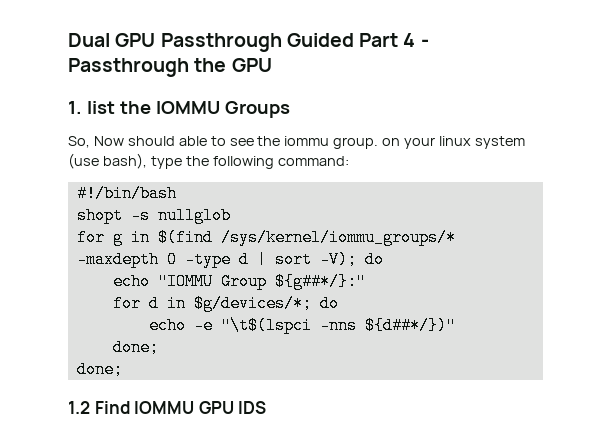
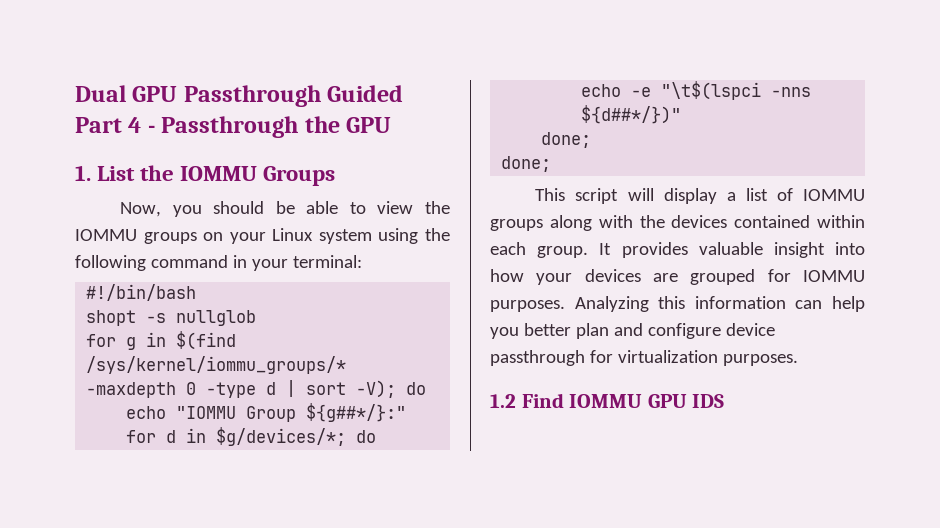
- 1. list the IOMMU Groups
+ 1. List the IOMMU Groups
- So, Now should able to see the iommu group. on your linux system (use bash), type the following command:
+ Now, you should be able to view the IOMMU groups on your Linux system using the following command in your terminal:
+ This script will display a list of IOMMU groups along with the devices contained within each group. It provides valuable insight into how your devices are grouped for IOMMU purposes. Analyzing this information can help you better plan and configure device passthrough for virtualization purposes.

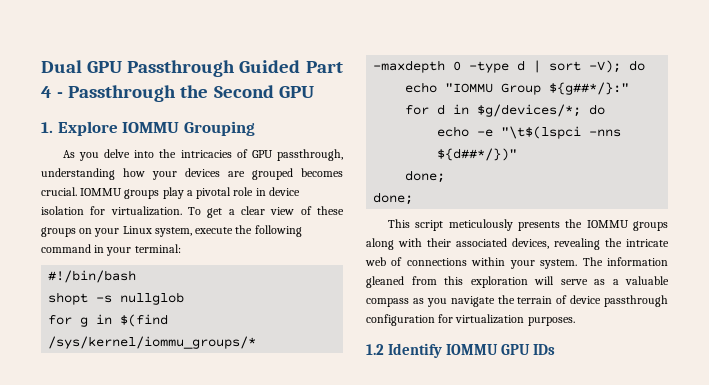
- Dual GPU Passthrough Guided Part 4 - Passthrough the GPU
+ Dual GPU Passthrough Guided Part 4 - Passthrough the Second GPU
- 1. List the IOMMU Groups
- Now, you should be able to view the IOMMU groups on your Linux system using the following command in your terminal:
+ 1. Explore IOMMU Grouping
+ As you delve into the intricacies of GPU passthrough, understanding how your devices are grouped becomes crucial. IOMMU groups play a pivotal role in device isolation for virtualization. To get a clear view of these groups on your Linux system, execute the following command in your terminal:
- This script will display a list of IOMMU groups along with the devices contained within each group. It provides valuable insight into how your devices are grouped for IOMMU purposes. Analyzing this information can help you better plan and configure device passthrough for virtualization purposes.
+ This script meticulously presents the IOMMU groups along with their associated devices, revealing the intricate web of connections within your system. The information gleaned from this exploration will serve as a valuable compass as you navigate the terrain of device passthrough configuration for virtualization purposes.
- 1.2 Find IOMMU GPU IDS
+ 1.2 Identify IOMMU GPU IDs

